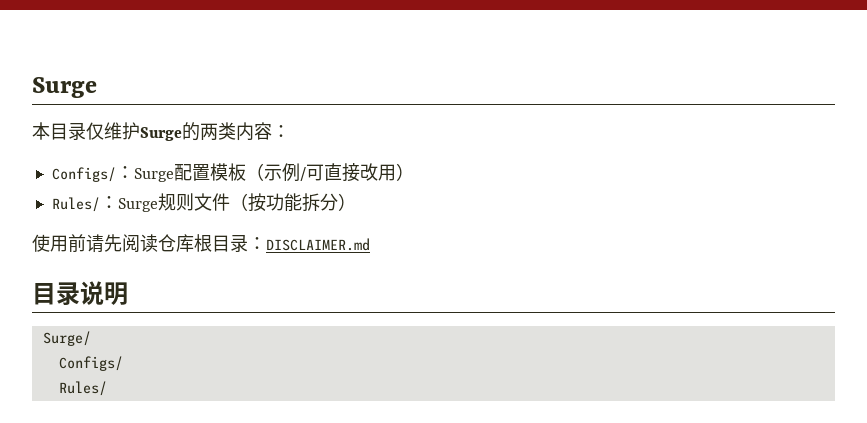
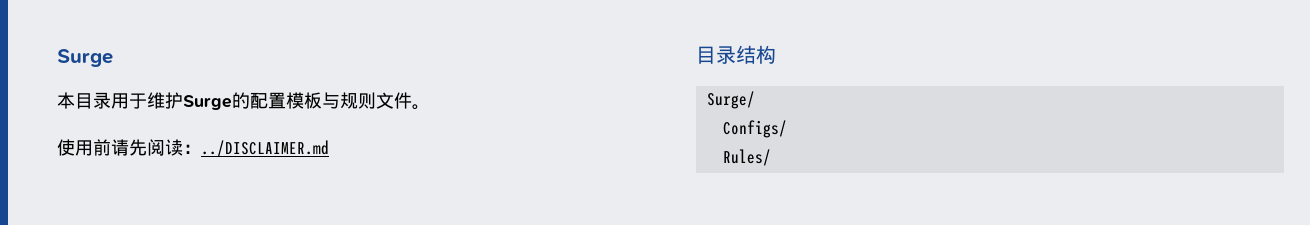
- 本目录仅维护Surge的两类内容：
- Configs/：Surge配置模板（示例/可直接改用）
- Rules/：Surge规则文件（按功能拆分）
+ 本目录用于维护Surge的配置模板与规则文件。
- 使用前请先阅读仓库根目录：DISCLAIMER.md
- 目录说明
+ 使用前请先阅读：../DISCLAIMER.md
+ 目录结构

